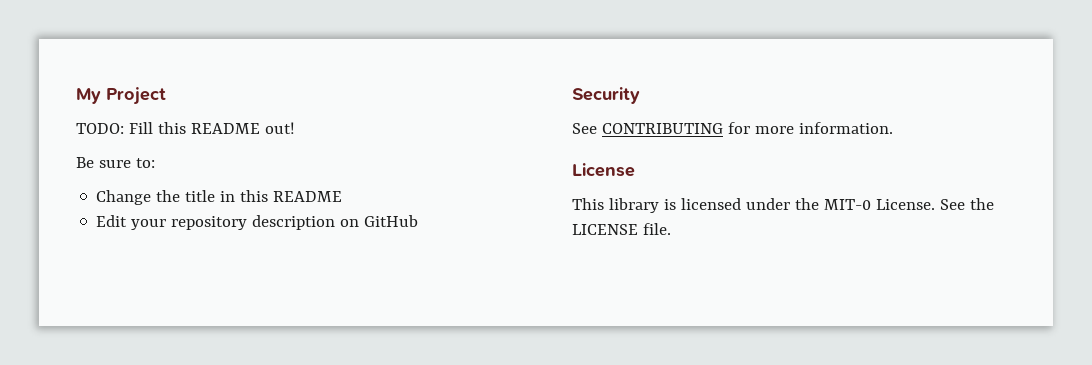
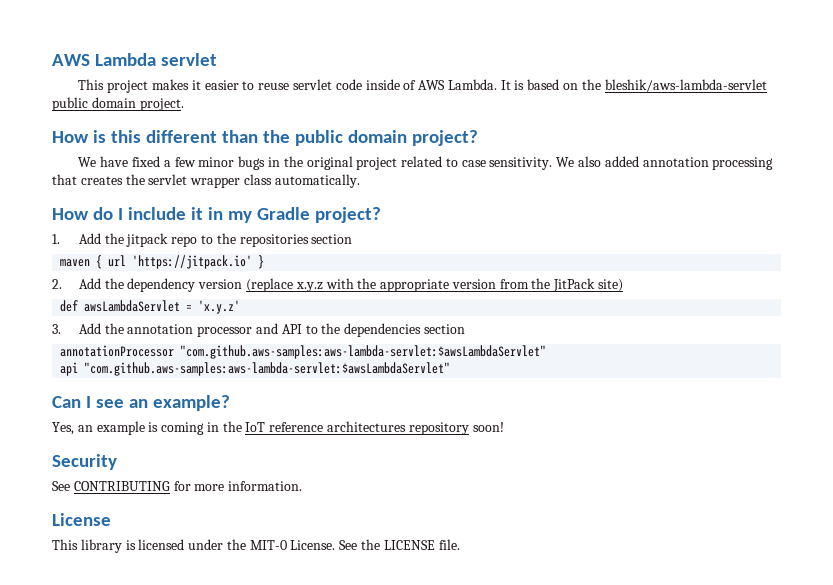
- My Project
- TODO: Fill this README out!
- Be sure to:
- Change the title in this README
- Edit your repository description on GitHub
+ AWS Lambda servlet
+ This project makes it easier to reuse servlet code inside of AWS Lambda. It is based on the bleshik/aws-lambda-servlet public domain project.
+ How is this different than the public domain project?
+ We have fixed a few minor bugs in the original project related to case sensitivity. We also added annotation processing that creates the servlet wrapper class automatically.
+ How do I include it in my Gradle project?
+ 1. Add the jitpack repo to the repositories section
+ maven { url 'https://jitpack.io' }
+ 2. Add the dependency version (replace x.y.z with the appropriate version from the JitPack site)
+ def awsLambdaServlet = 'x.y.z'
+ 3. Add the annotation processor and API to the dependencies section
+ annotationProcessor "com.github.aws-samples:aws-lambda-servlet:$awsLambdaServlet"
+ api "com.github.aws-samples:aws-lambda-servlet:$awsLambdaServlet"
+ Can I see an example?
+ Yes, an example is coming in the IoT reference architectures repository soon!

